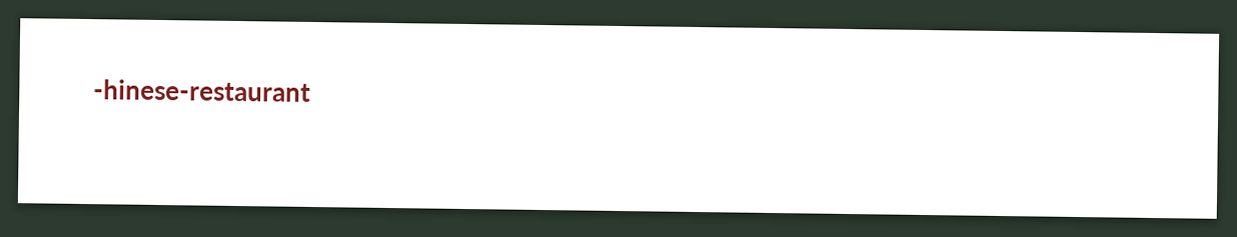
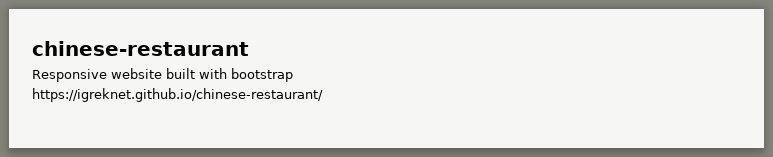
- -hinese-restaurant
+ chinese-restaurant
+ Responsive website built with bootstrap
+ https://igreknet.github.io/chinese-restaurant/

